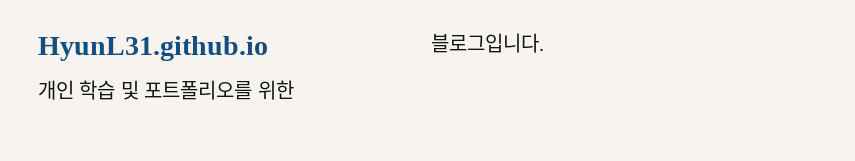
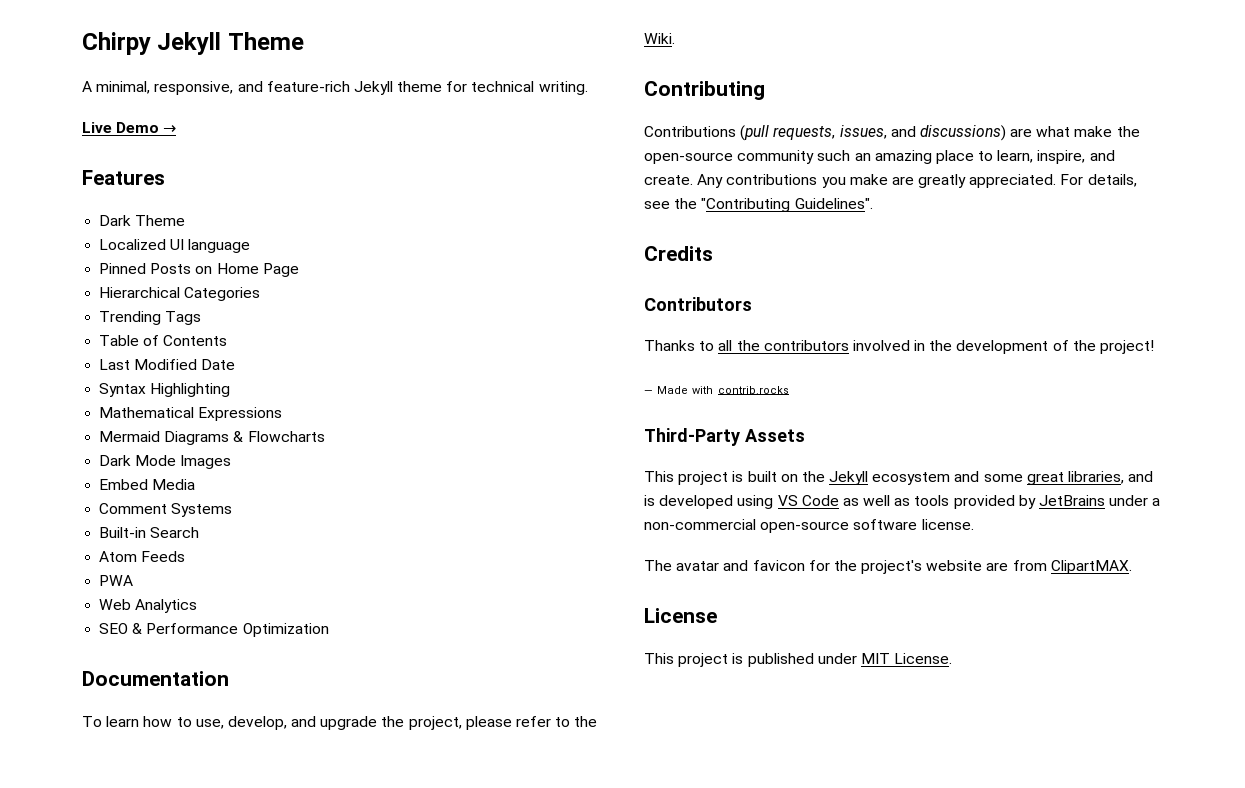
- HyunL31.github.io
- 개인 학습 및 포트폴리오를 위한 블로그입니다.
+ Chirpy Jekyll Theme
+ A minimal, responsive, and feature-rich Jekyll theme for technical writing.
+ Live Demo →
+ Features
+ Dark Theme
+ Localized UI language
+ Pinned Posts on Home Page
+ Hierarchical Categories
+ Trending Tags
+ Table of Contents
+ Last Modified Date
+ Syntax Highlighting
+ Mathematical Expressions
+ Mermaid Diagrams & Flowcharts
+ Dark Mode Images
+ Embed Media
+ Comment Systems
+ Built-in Search
+ Atom Feeds
+ PWA
+ Web Analytics
+ SEO & Performance Optimization
+ Documentation
+ To learn how to use, develop, and upgrade the project, please refer to the Wiki.
+ Contributing
+ Contributions (pull requests, issues, and discussions) are what make the open-source community such an amazing place to learn, inspire, and create. Any contributions you make are greatly appreciated. For details, see the "Contributing Guidelines".
+ Credits
+ Contributors
+ Thanks to all the contributors involved in the development of the project!
+ — Made with contrib.rocks
+ Third-Party Assets
+ This project is built on the Jekyll ecosystem and some great libraries, and is developed using VS Code as well as tools provided by JetBrains under a non-commercial open-source software license.
+ The avatar and favicon for the project's website are from ClipartMAX.
+ License
+ This project is published under MIT License.

